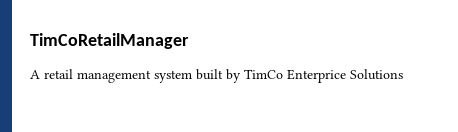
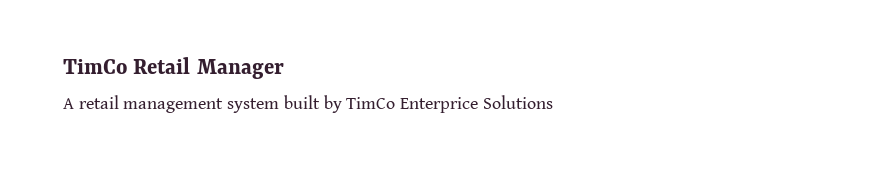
- TimCoRetailManager
+ TimCo Retail Manager

